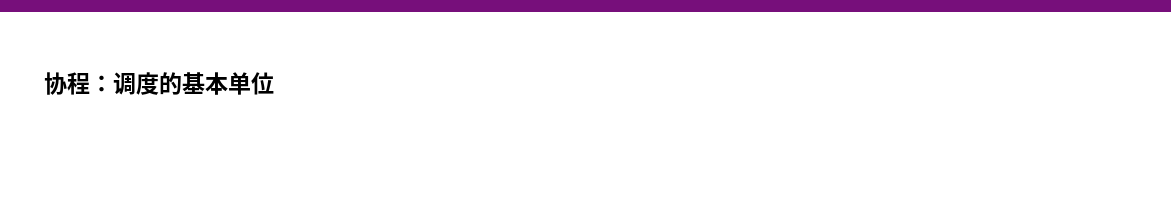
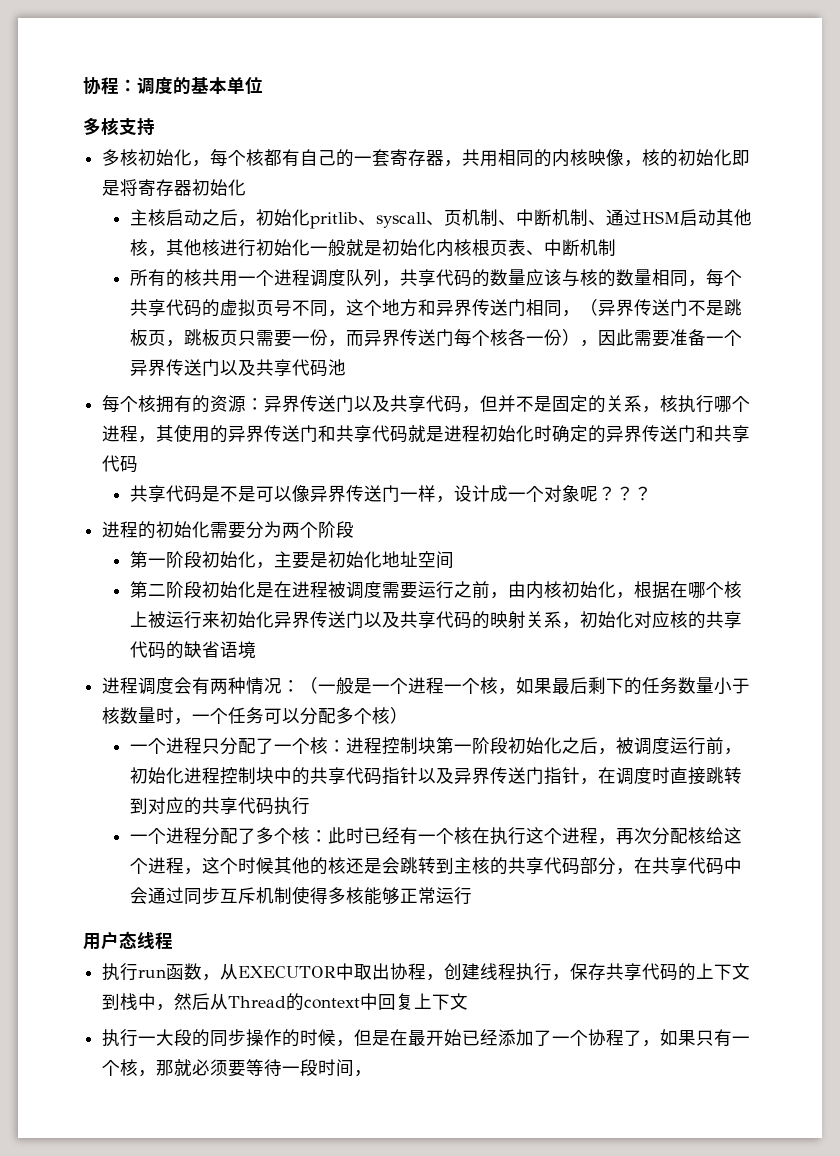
+ 多核支持
+ 多核初始化，每个核都有自己的一套寄存器，共用相同的内核映像，核的初始化即是将寄存器初始化
+ 主核启动之后，初始化pritlib、syscall、页机制、中断机制、通过HSM启动其他核，其他核进行初始化一般就是初始化内核根页表、中断机制
+ 所有的核共用一个进程调度队列，共享代码的数量应该与核的数量相同，每个共享代码的虚拟页号不同，这个地方和异界传送门相同，（异界传送门不是跳板页，跳板页只需要一份，而异界传送门每个核各一份），因此需要准备一个异界传送门以及共享代码池
+ 每个核拥有的资源：异界传送门以及共享代码，但并不是固定的关系，核执行哪个进程，其使用的异界传送门和共享代码就是进程初始化时确定的异界传送门和共享代码
+ 共享代码是不是可以像异界传送门一样，设计成一个对象呢？？？
+ 进程的初始化需要分为两个阶段
+ 第一阶段初始化，主要是初始化地址空间
+ 第二阶段初始化是在进程被调度需要运行之前，由内核初始化，根据在哪个核上被运行来初始化异界传送门以及共享代码的映射关系，初始化对应核的共享代码的缺省语境
+ 进程调度会有两种情况：（一般是一个进程一个核，如果最后剩下的任务数量小于核数量时，一个任务可以分配多个核）
+ 一个进程只分配了一个核：进程控制块第一阶段初始化之后，被调度运行前，初始化进程控制块中的共享代码指针以及异界传送门指针，在调度时直接跳转到对应的共享代码执行
+ 一个进程分配了多个核：此时已经有一个核在执行这个进程，再次分配核给这个进程，这个时候其他的核还是会跳转到主核的共享代码部分，在共享代码中会通过同步互斥机制使得多核能够正常运行
+ 用户态线程
+ 执行run函数，从EXECUTOR中取出协程，创建线程执行，保存共享代码的上下文到栈中，然后从Thread的context中回复上下文
+ 执行一大段的同步操作的时候，但是在最开始已经添加了一个协程了，如果只有一个核，那就必须要等待一段时间，

